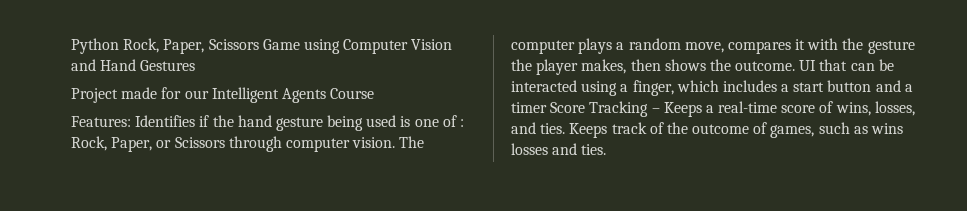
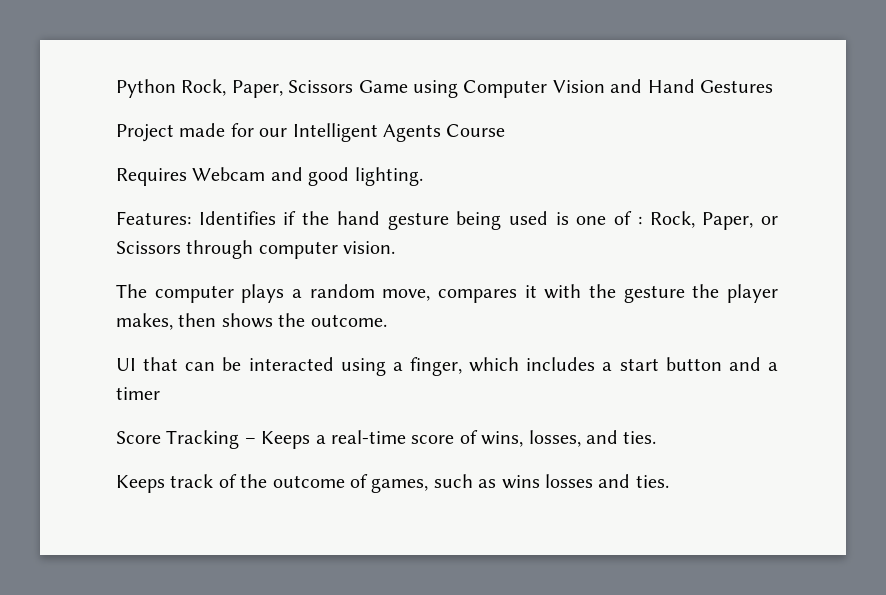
+ Requires Webcam and good lighting.
- Rock, Paper, or Scissors through computer vision. The computer plays a random move, compares it with the gesture the player makes, then shows the outcome. UI that can be interacted using a finger, which includes a start button and a timer Score Tracking – Keeps a real-time score of wins, losses, and ties. Keeps track of the outcome of games, such as wins losses and ties.
+ Rock, Paper, or Scissors through computer vision.
+ The computer plays a random move, compares it with the gesture the player makes, then shows the outcome.
+ UI that can be interacted using a finger, which includes a start button and a timer
+ Score Tracking – Keeps a real-time score of wins, losses, and ties.
+ Keeps track of the outcome of games, such as wins losses and ties.

